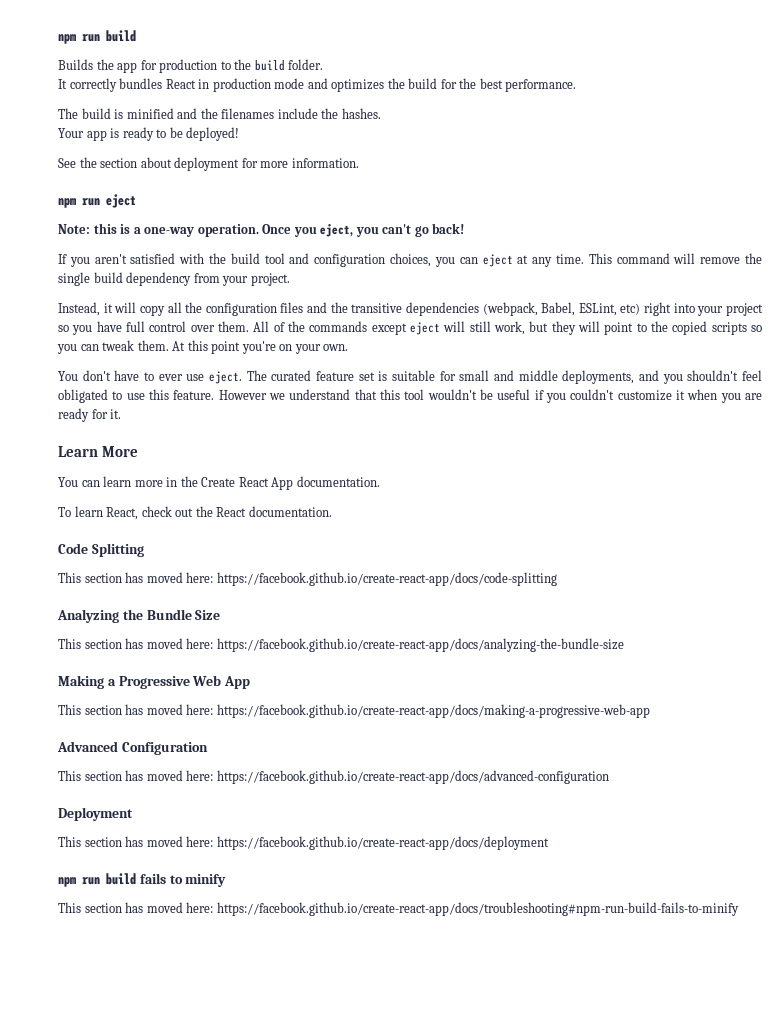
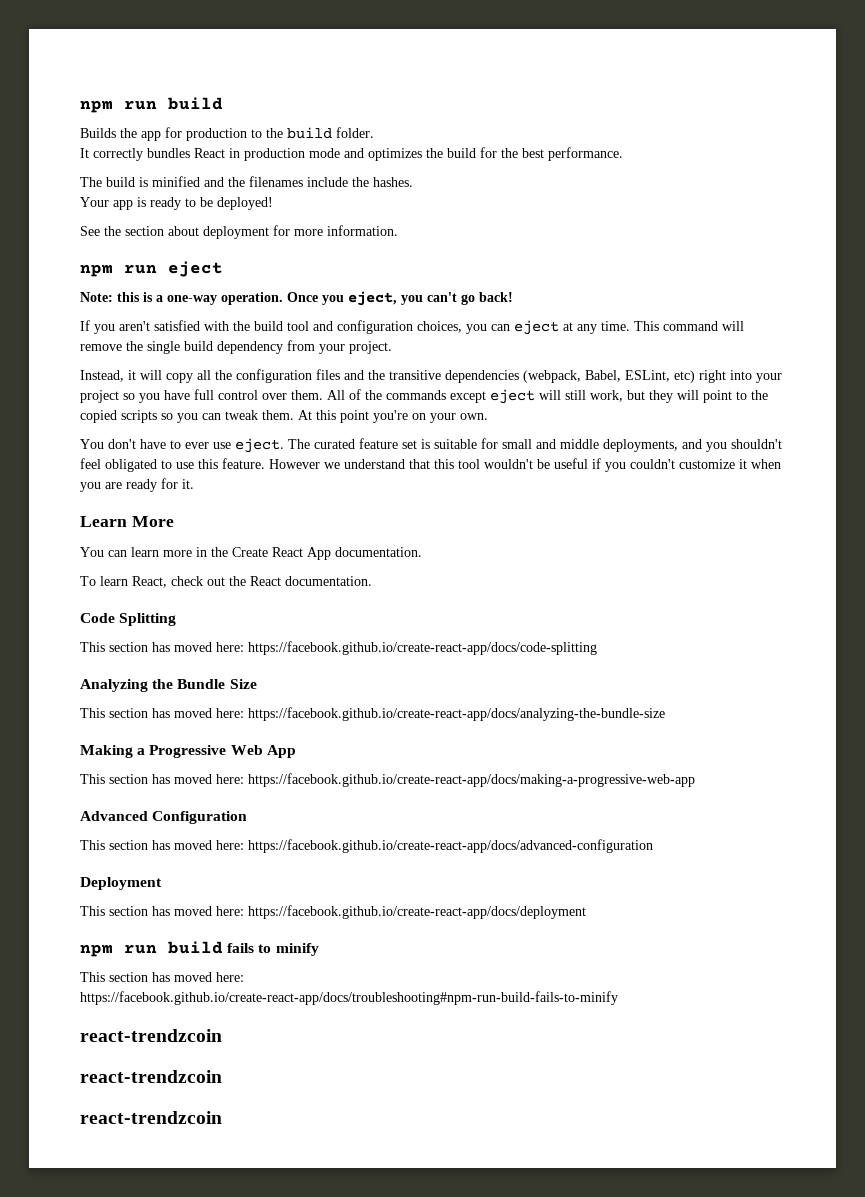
  This section has moved here: https://facebook.github.io/create-react-app/docs/troubleshooting#npm-run-build-fails-to-minify
+ react-trendzcoin
+ react-trendzcoin
+ react-trendzcoin

